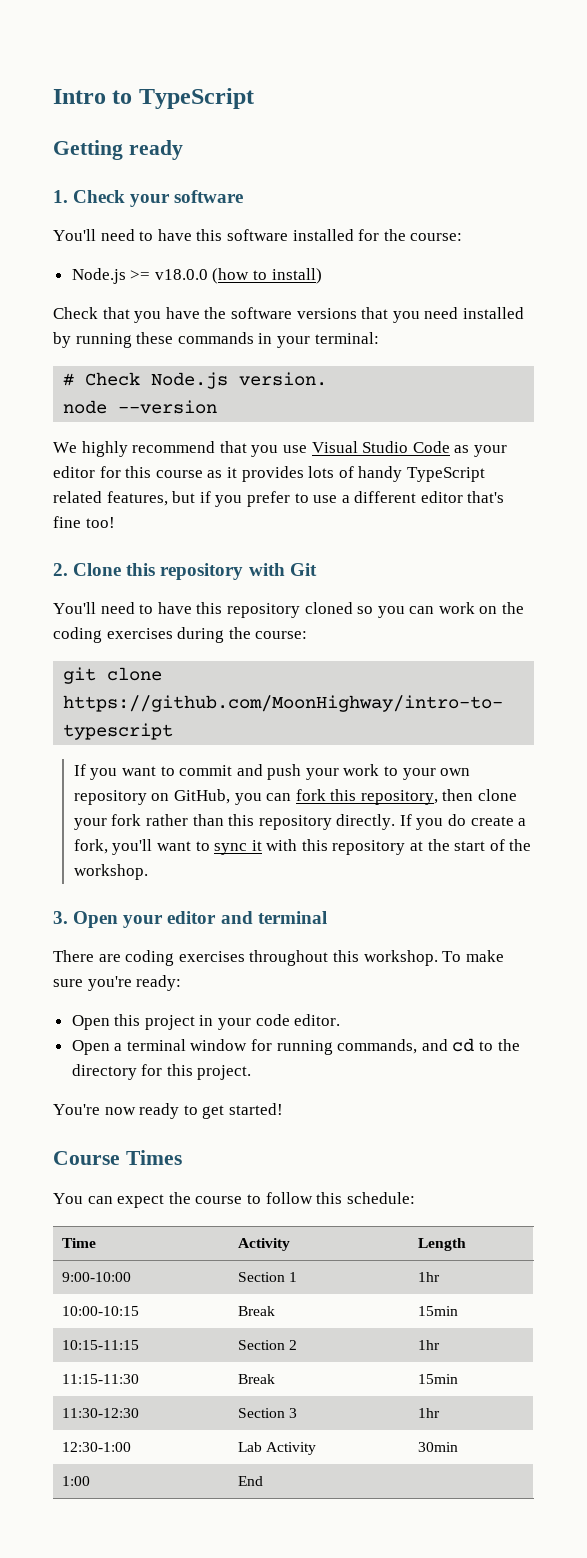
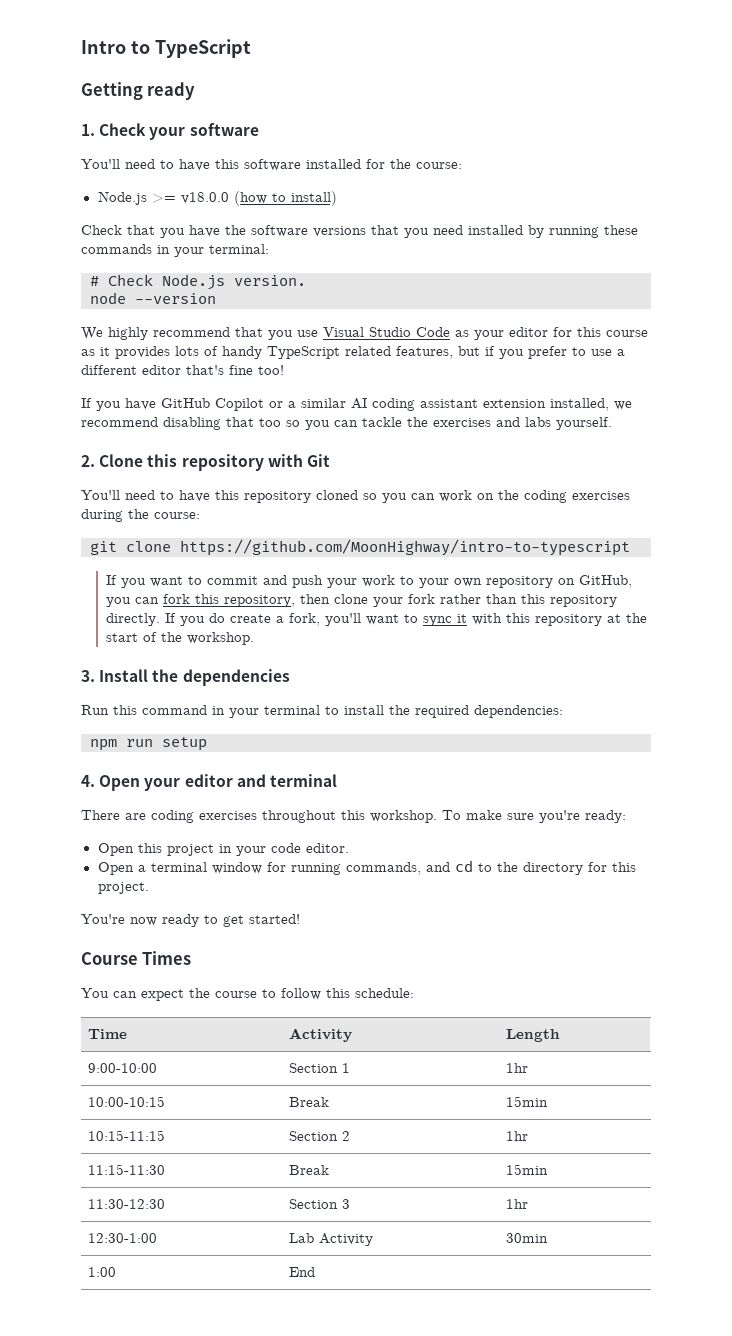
+ If you have GitHub Copilot or a similar AI coding assistant extension installed, we recommend disabling that too so you can tackle the exercises and labs yourself.
- 3. Open your editor and terminal
+ 3. Install the dependencies
+ Run this command in your terminal to install the required dependencies:
+ npm run setup
+ 4. Open your editor and terminal

